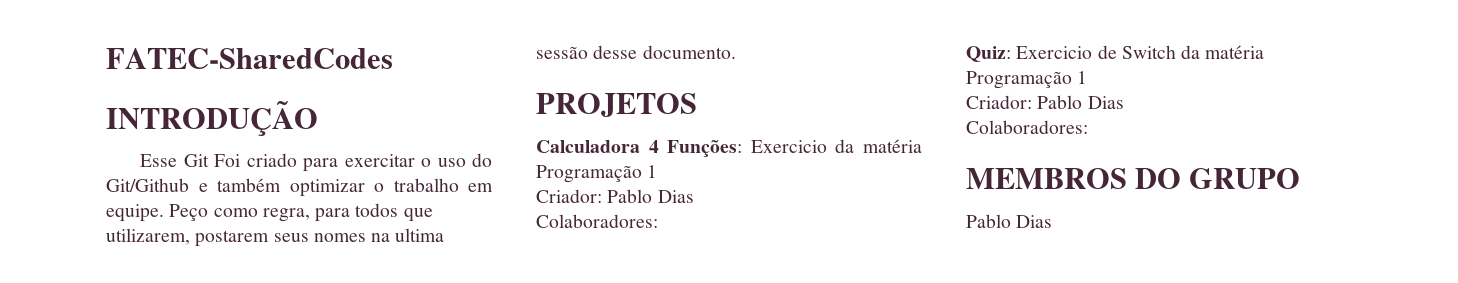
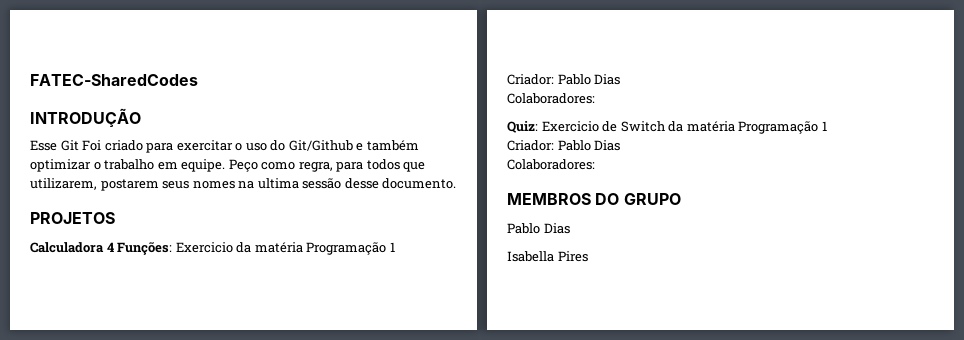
+ Isabella Pires

